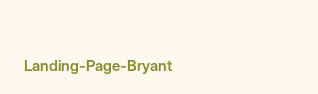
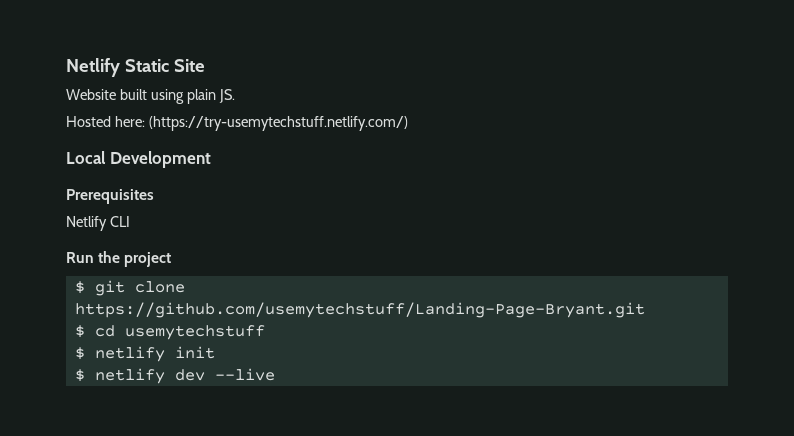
- Landing-Page-Bryant
+ Netlify Static Site
+ Website built using plain JS.
+ Hosted here: (https://try-usemytechstuff.netlify.com/)
+ Local Development
+ Prerequisites
+ Netlify CLI
+ Run the project
+ $ git clone https://github.com/usemytechstuff/Landing-Page-Bryant.git
+ $ cd usemytechstuff
+ $ netlify init
+ $ netlify dev --live

